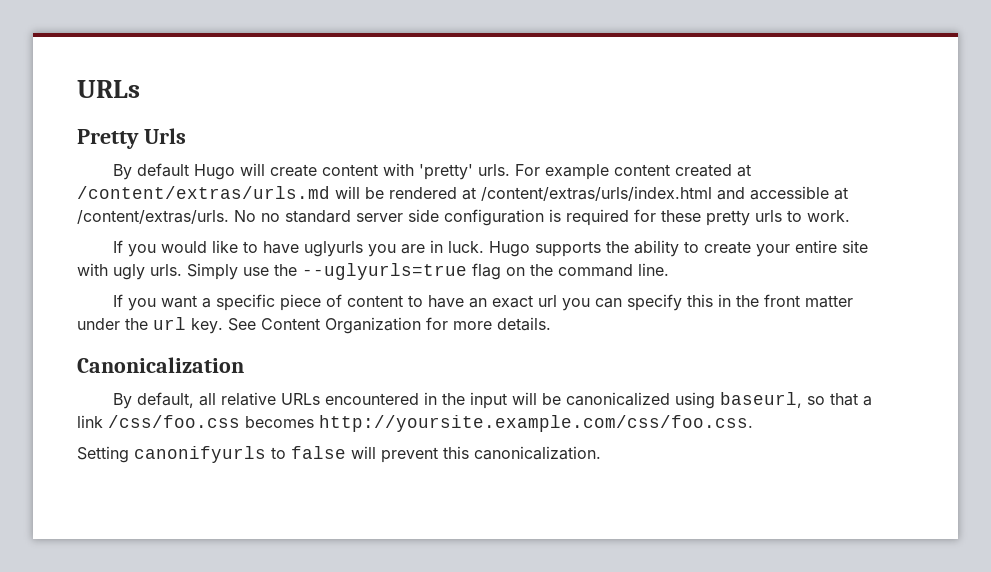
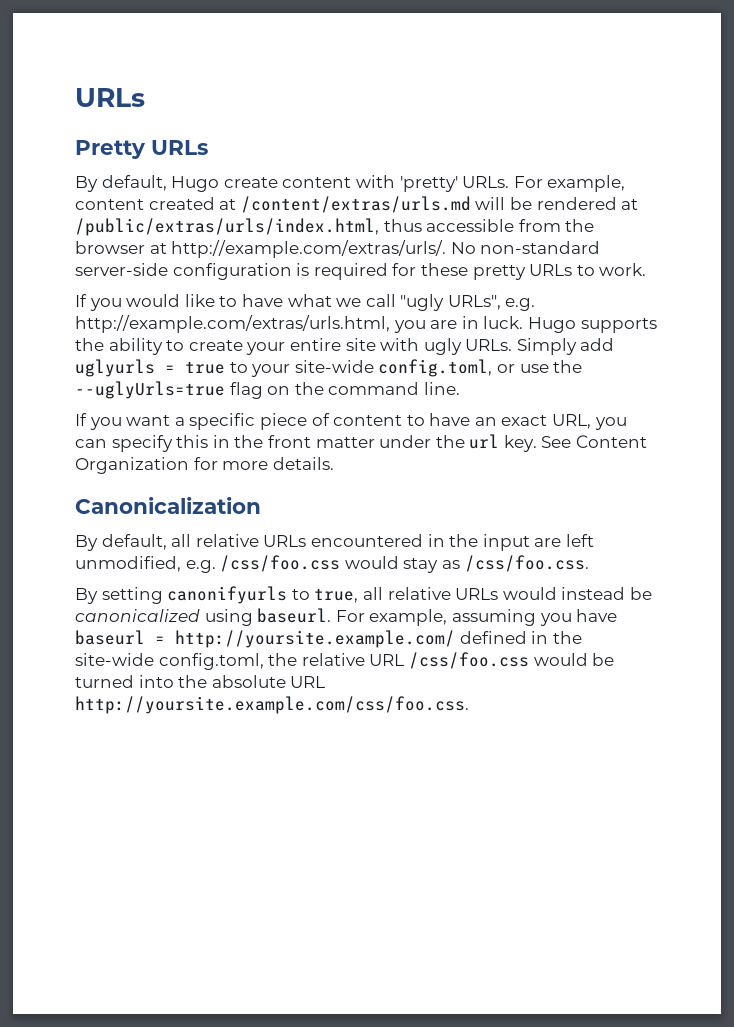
- Pretty Urls
- By default Hugo will create content with 'pretty' urls. For example content created at /content/extras/urls.md will be rendered at /content/extras/urls/index.html and accessible at /content/extras/urls. No no standard server side configuration is required for these pretty urls to work.
+ Pretty URLs
+ By default, Hugo create content with 'pretty' URLs. For example, content created at /content/extras/urls.md will be rendered at /public/extras/urls/index.html, thus accessible from the browser at http://example.com/extras/urls/. No non-standard server-side configuration is required for these pretty URLs to work.
- If you would like to have uglyurls you are in luck.
+ If you would like to have what we call "ugly URLs", e.g. http://example.com/extras/urls.html, you are in luck.
- Hugo supports the ability to create your entire site with ugly urls. Simply use the --uglyurls=true flag on the command line.
+ Hugo supports the ability to create your entire site with ugly URLs. Simply add uglyurls = true to your site-wide config.toml, or use the --uglyUrls=true flag on the command line.
- If you want a specific piece of content to have an exact url you can specify this in the front matter under the url key.
+ If you want a specific piece of content to have an exact URL, you can specify this in the front matter under the url key.
- By default, all relative URLs encountered in the input will be canonicalized using baseurl, so that a link /css/foo.css becomes http://yoursite.example.com/css/foo.css.
- Setting canonifyurls to false will prevent this canonicalization.
+ By default, all relative URLs encountered in the input are left unmodified, e.g. /css/foo.css would stay as /css/foo.css.
+ By setting canonifyurls to true, all relative URLs would instead be canonicalized using baseurl. For example, assuming you have baseurl = http://yoursite.example.com/ defined in the site-wide config.toml, the relative URL /css/foo.css would be turned into the absolute URL http://yoursite.example.com/css/foo.css.

